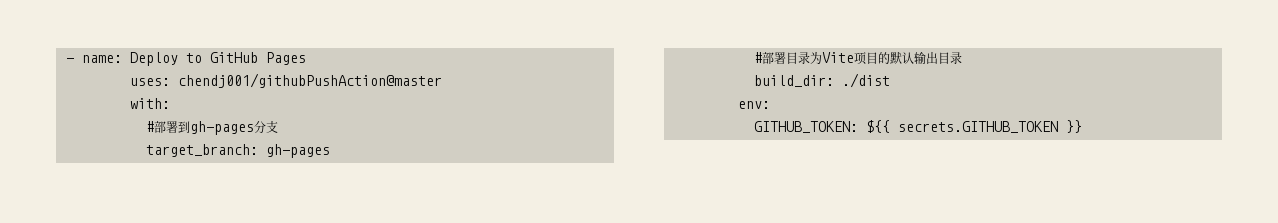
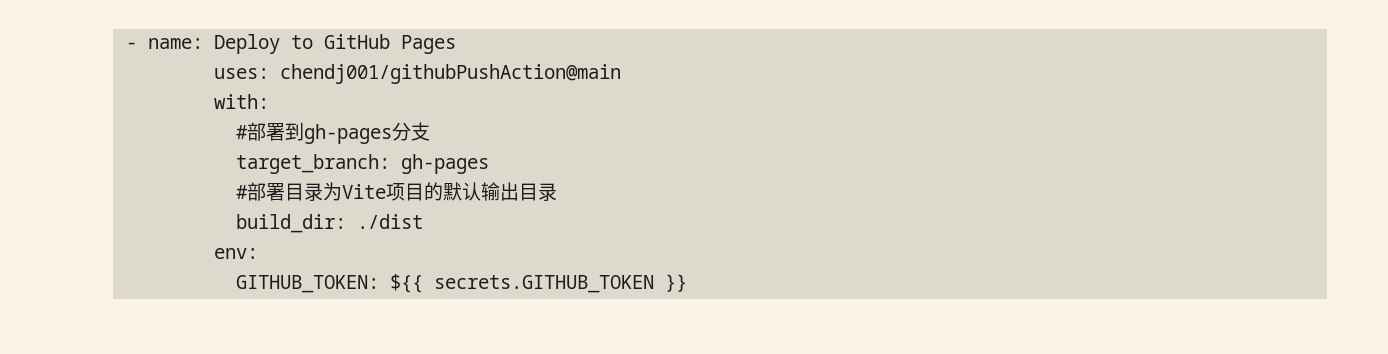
- uses: chendj001/githubPushAction@master
+ uses: chendj001/githubPushAction@main

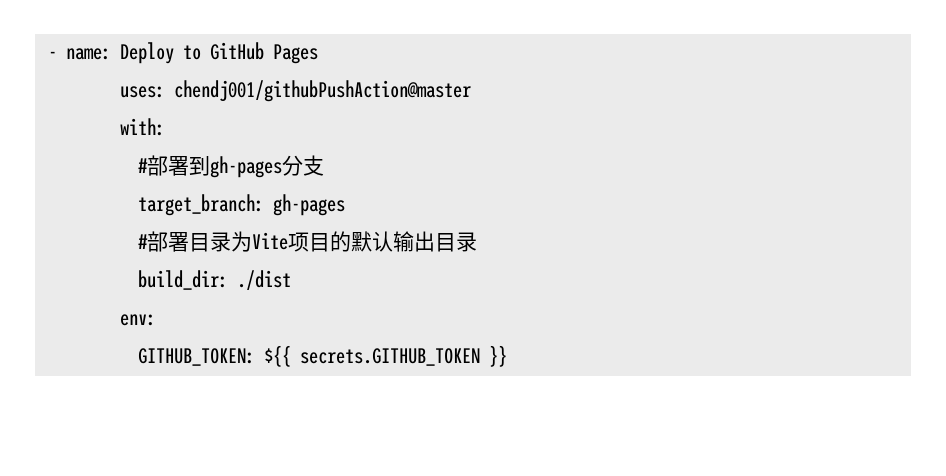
- uses: chendj001/githubPushAction@main
+ uses: chendj001/githubPushAction@master

